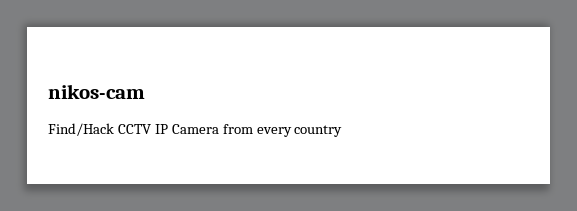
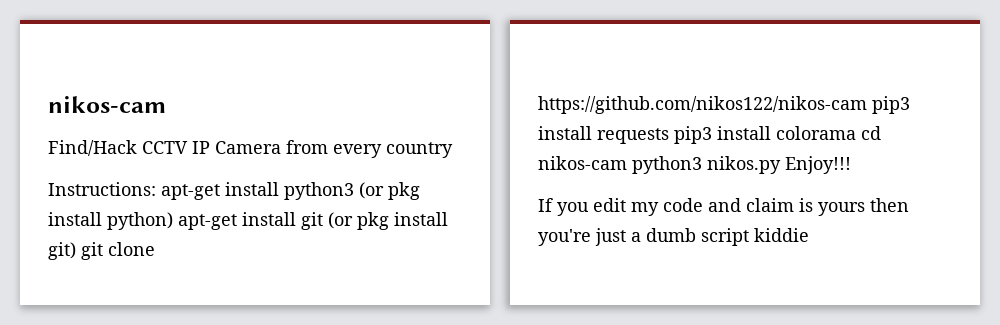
+ Instructions: apt-get install python3 (or pkg install python) apt-get install git (or pkg install git) git clone https://github.com/nikos122/nikos-cam pip3 install requests pip3 install colorama cd nikos-cam python3 nikos.py Enjoy!!!
+ If you edit my code and claim is yours then you're just a dumb script kiddie

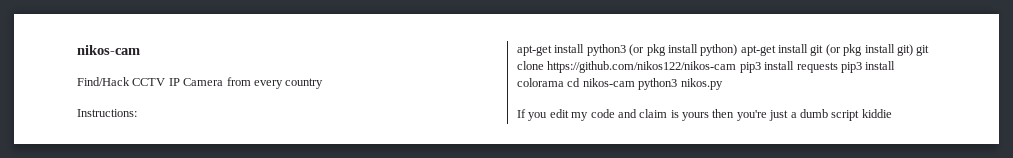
- Instructions: apt-get install python3 (or pkg install python) apt-get install git (or pkg install git) git clone https://github.com/nikos122/nikos-cam pip3 install requests pip3 install colorama cd nikos-cam python3 nikos.py Enjoy!!!
+ Instructions:
+ apt-get install python3 (or pkg install python) apt-get install git (or pkg install git) git clone https://github.com/nikos122/nikos-cam pip3 install requests pip3 install colorama cd nikos-cam python3 nikos.py

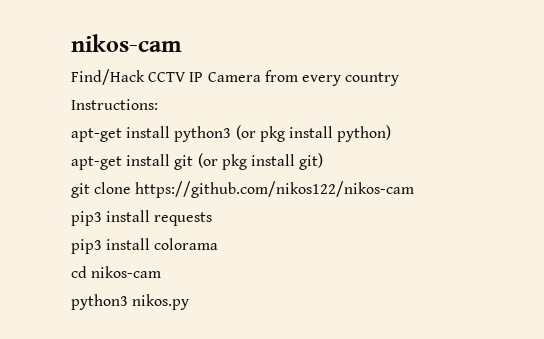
- apt-get install python3 (or pkg install python) apt-get install git (or pkg install git) git clone https://github.com/nikos122/nikos-cam pip3 install requests pip3 install colorama cd nikos-cam python3 nikos.py
+ apt-get install python3 (or pkg install python)
+ apt-get install git (or pkg install git)
+ git clone https://github.com/nikos122/nikos-cam
+ pip3 install requests
+ pip3 install colorama
+ cd nikos-cam
+ python3 nikos.py
- If you edit my code and claim is yours then you're just a dumb script kiddie

